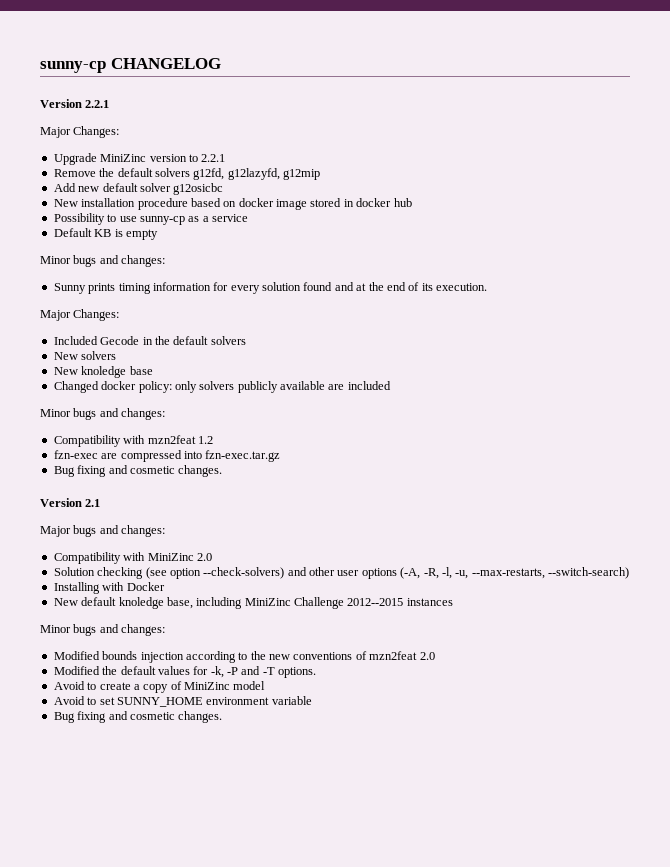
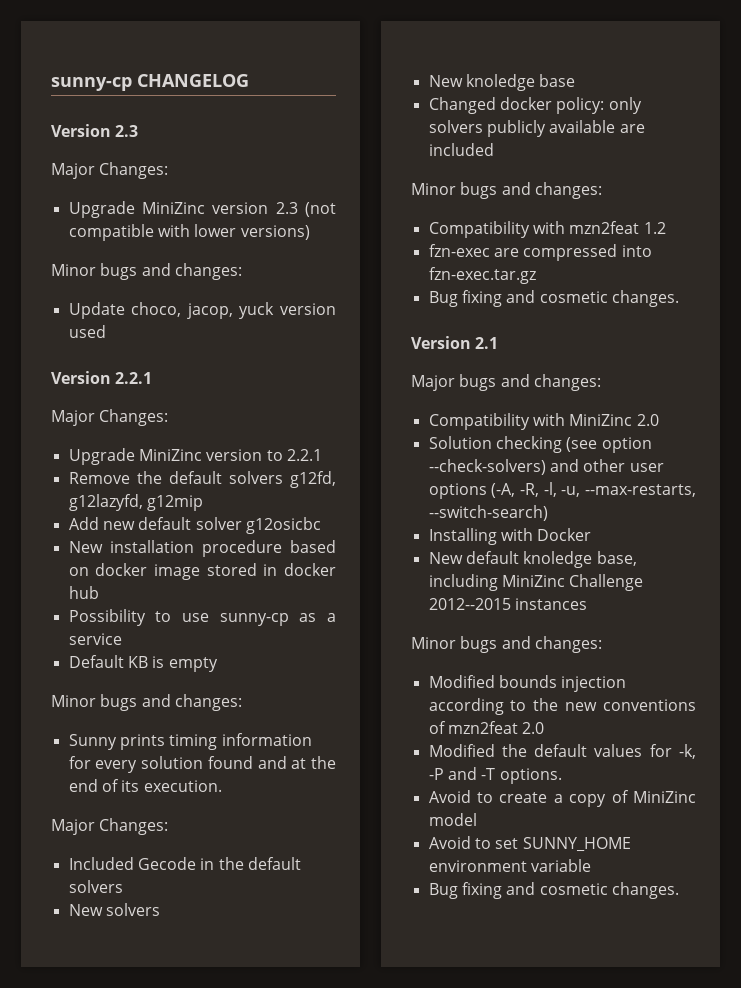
+ Version 2.3
+ Major Changes:
+ Upgrade MiniZinc version 2.3 (not compatible with lower versions)
+ Minor bugs and changes:
+ Update choco, jacop, yuck version used

